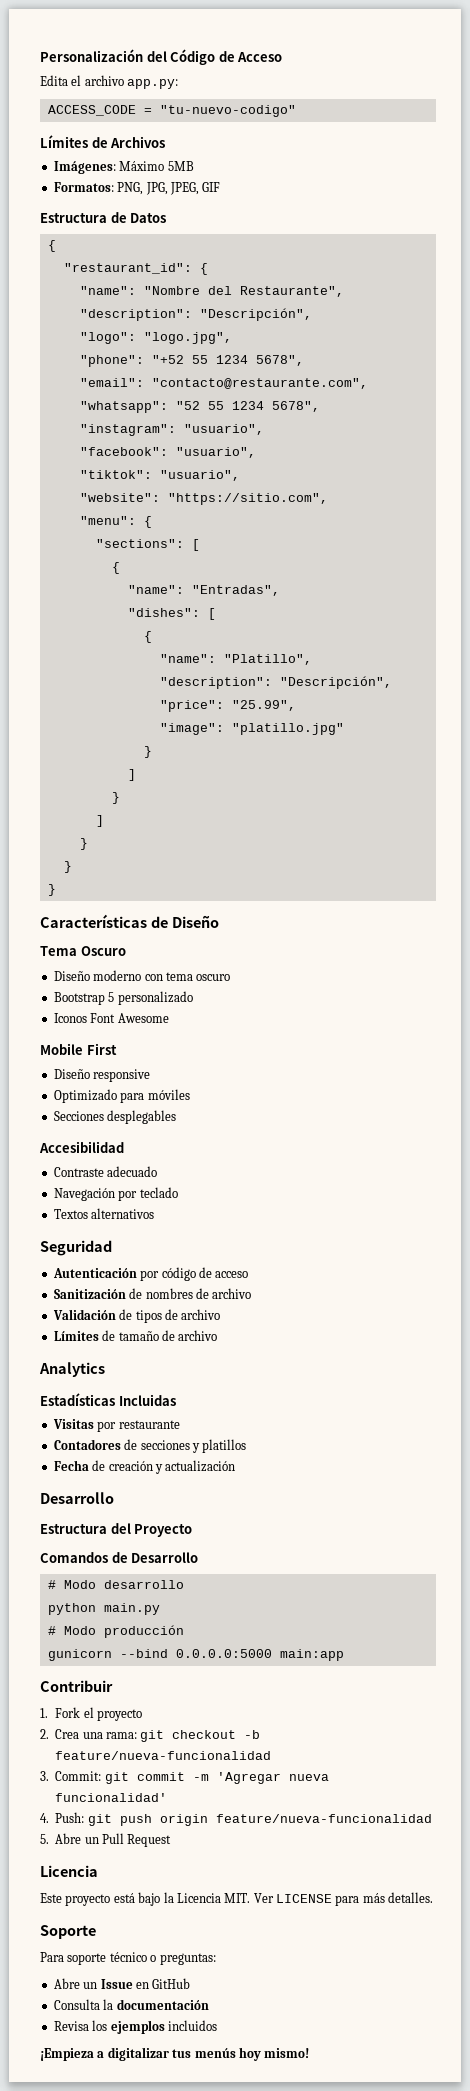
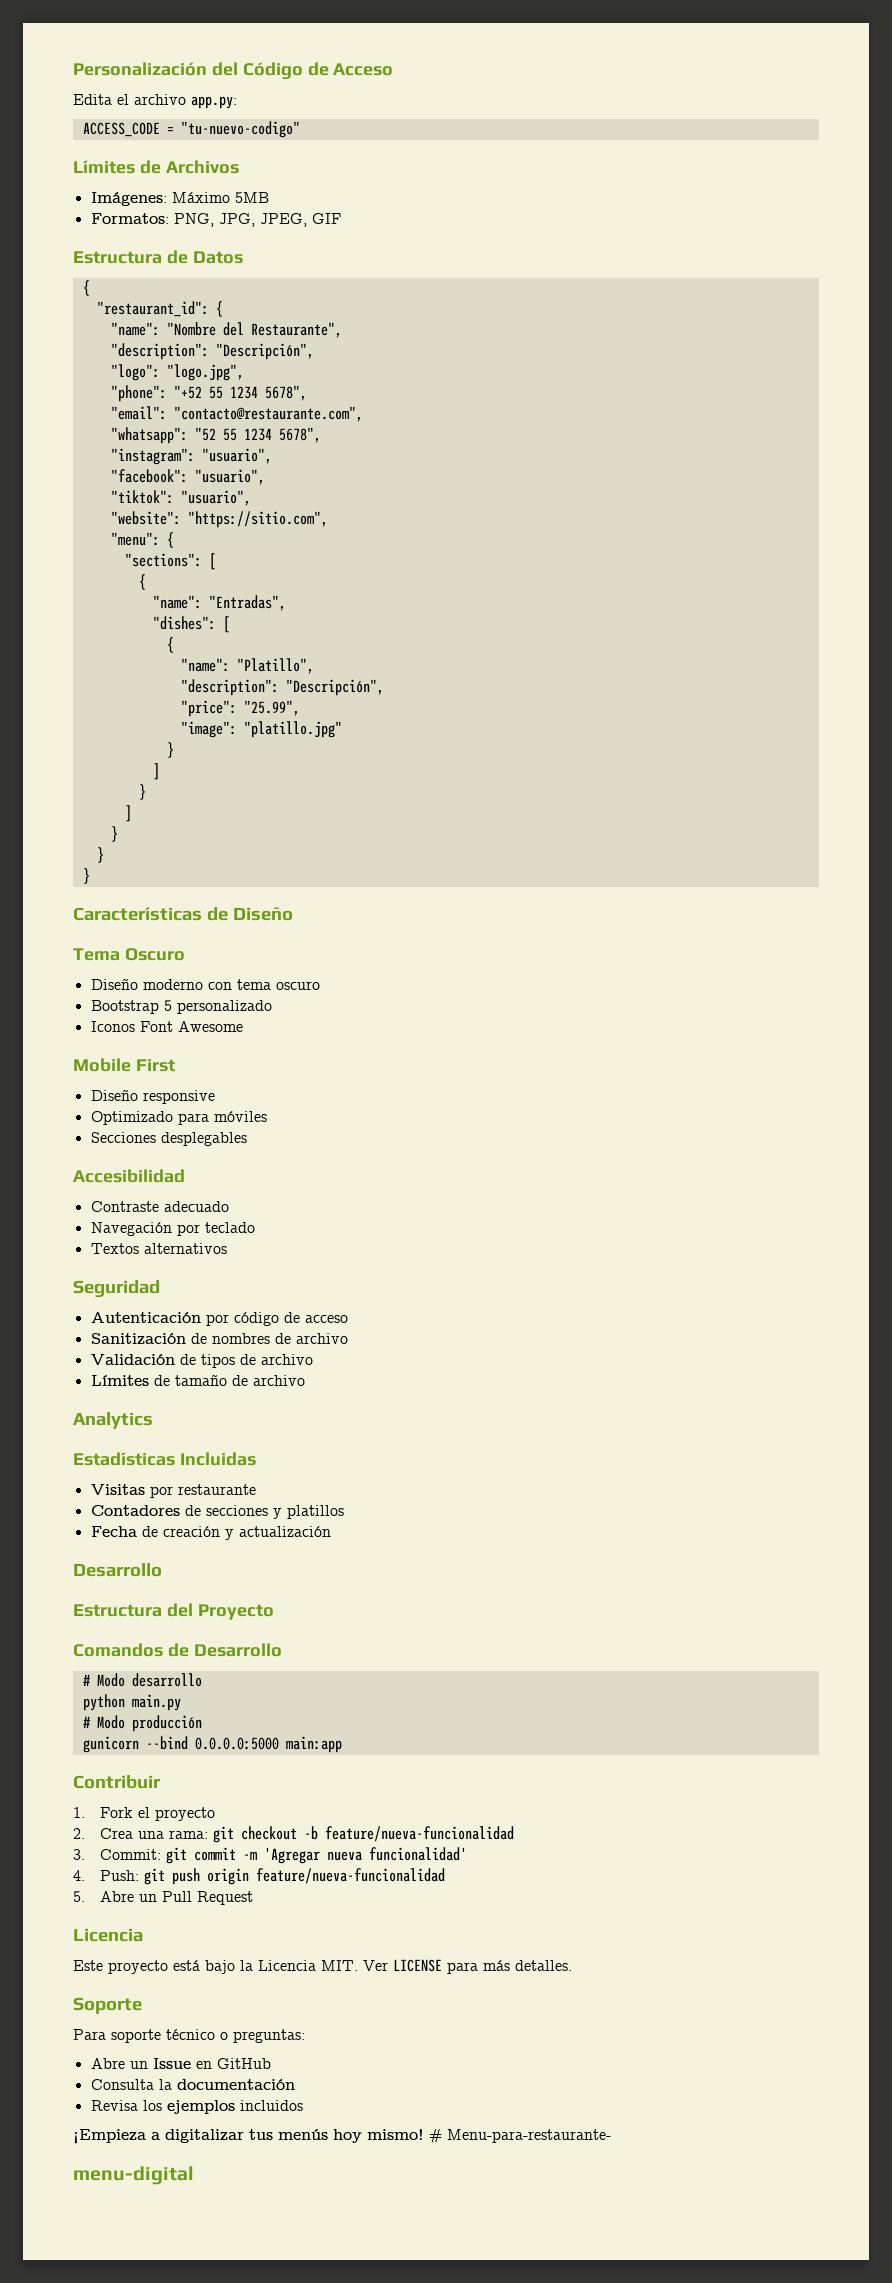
+ # Menu-para-restaurante-
+ menu-digital

